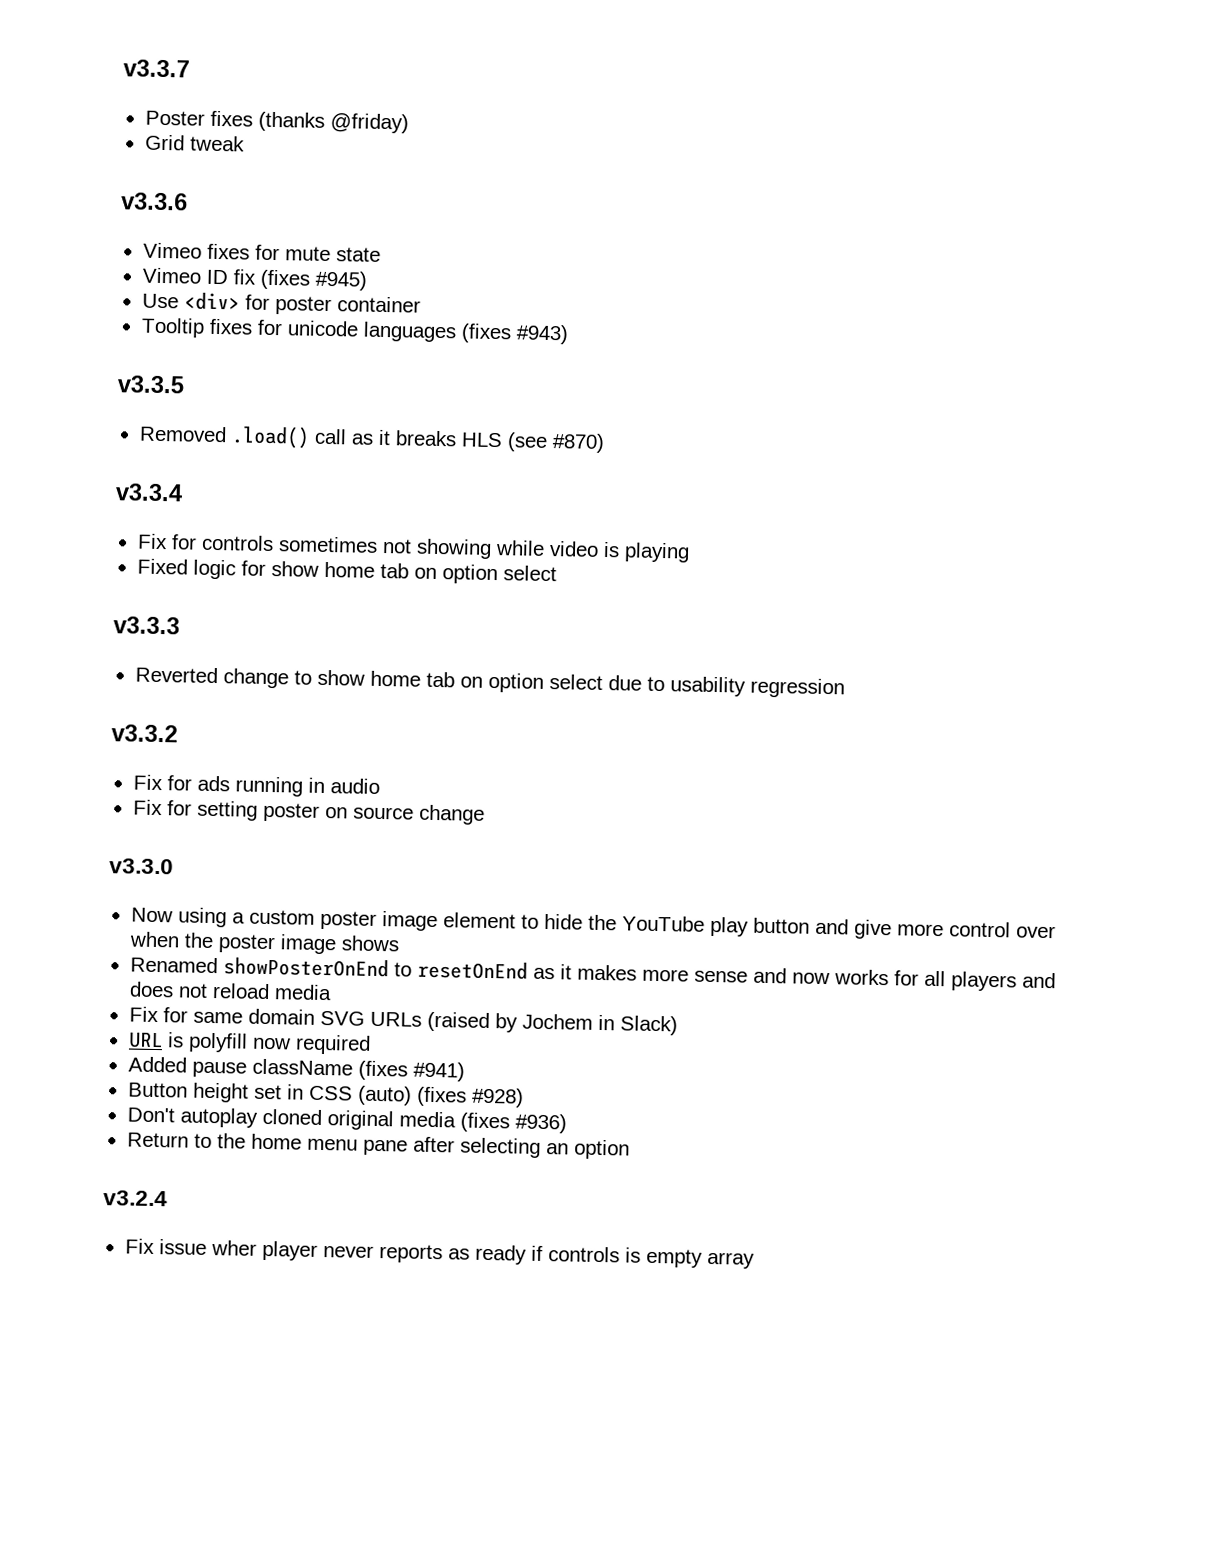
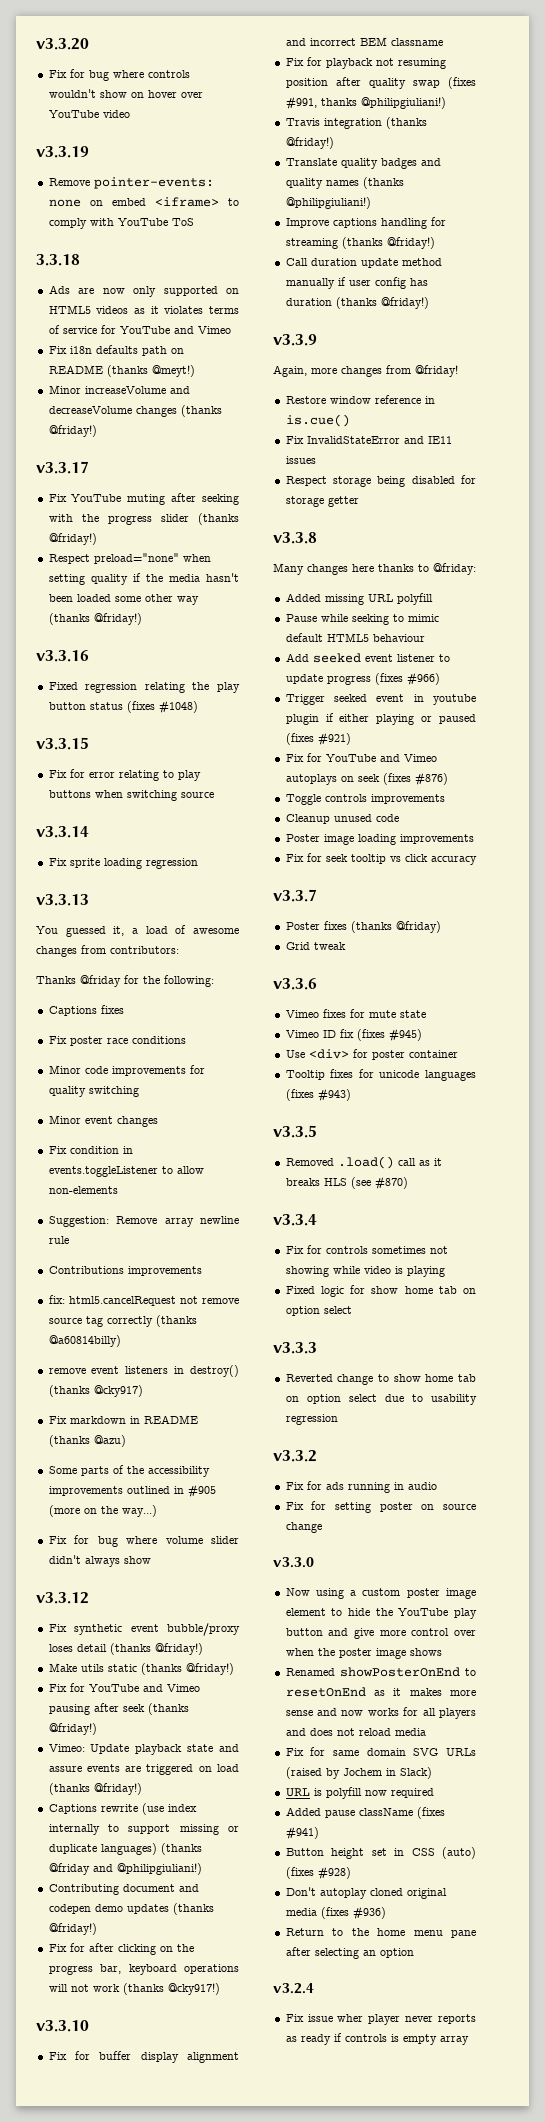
+ v3.3.20
+ Fix for bug where controls wouldn't show on hover over YouTube video
+ v3.3.19
+ Remove pointer-events: none on embed <iframe> to comply with YouTube ToS
+ 3.3.18
+ Ads are now only supported on HTML5 videos as it violates terms of service for YouTube and Vimeo
+ Fix i18n defaults path on README (thanks @meyt!)
+ Minor increaseVolume and decreaseVolume changes (thanks @friday!)
+ v3.3.17
+ Fix YouTube muting after seeking with the progress slider (thanks @friday!)
+ Respect preload="none" when setting quality if the media hasn't been loaded some other way (thanks @friday!)
+ v3.3.16
+ Fixed regression relating the play button status (fixes #1048)
+ v3.3.15
+ Fix for error relating to play buttons when switching source
+ v3.3.14
+ Fix sprite loading regression
+ v3.3.13
+ You guessed it, a load of awesome changes from contributors:
+ Thanks @friday for the following:
+ Captions fixes
+ Fix poster race conditions
+ Minor code improvements for quality switching
+ Minor event changes
+ Fix condition in events.toggleListener to allow non-elements
+ Suggestion: Remove array newline rule
+ Contributions improvements
+ fix: html5.cancelRequest not remove source tag correctly (thanks @a60814billy)
+ remove event listeners in destroy() (thanks @cky917)
+ Fix markdown in README (thanks @azu)
+ Some parts of the accessibility improvements outlined in #905 (more on the way...)
+ Fix for bug where volume slider didn't always show
+ v3.3.12
+ Fix synthetic event bubble/proxy loses detail (thanks @friday!)
+ Make utils static (thanks @friday!)
+ Fix for YouTube and Vimeo pausing after seek (thanks @friday!)
+ Vimeo: Update playback state and assure events are triggered on load (thanks @friday!)
+ Captions rewrite (use index internally to support missing or duplicate languages) (thanks @friday and @philipgiuliani!)
+ Contributing document and codepen demo updates (thanks @friday!)
+ Fix for after clicking on the progress bar, keyboard operations will not work (thanks @cky917!)
+ v3.3.10
+ Fix for buffer display alignment and incorrect BEM classname
+ Fix for playback not resuming position after quality swap (fixes #991, thanks @philipgiuliani!)
+ Travis integration (thanks @friday!)
+ Translate quality badges and quality names (thanks @philipgiuliani!)
+ Improve captions handling for streaming (thanks @friday!)
+ Call duration update method manually if user config has duration (thanks @friday!)
+ v3.3.9
+ Again, more changes from @friday!
+ Restore window reference in is.cue()
+ Fix InvalidStateError and IE11 issues
+ Respect storage being disabled for storage getter
+ v3.3.8
+ Many changes here thanks to @friday:
+ Added missing URL polyfill
+ Pause while seeking to mimic default HTML5 behaviour
+ Add seeked event listener to update progress (fixes #966)
+ Trigger seeked event in youtube plugin if either playing or paused (fixes #921)
+ Fix for YouTube and Vimeo autoplays on seek (fixes #876)
+ Toggle controls improvements
+ Cleanup unused code
+ Poster image loading improvements
+ Fix for seek tooltip vs click accuracy

